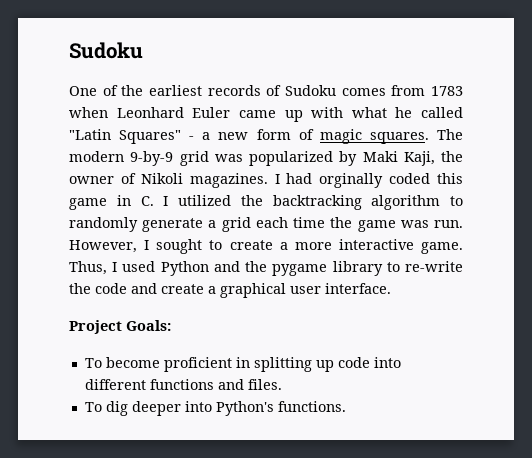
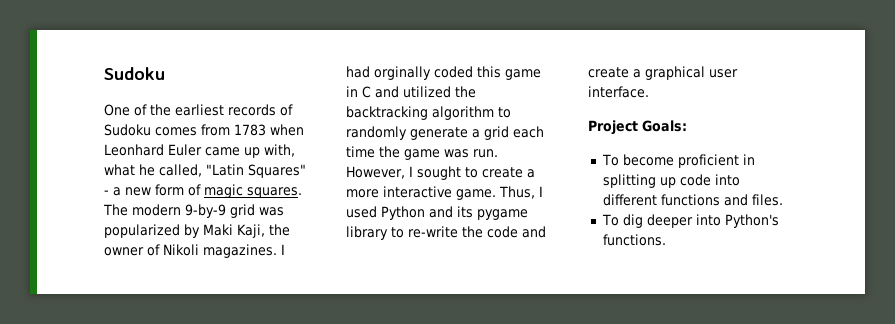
- One of the earliest records of Sudoku comes from 1783 when Leonhard Euler came up with what he called "Latin Squares" - a new form of magic squares.
+ One of the earliest records of Sudoku comes from 1783 when Leonhard Euler came up with, what he called, "Latin Squares" - a new form of magic squares.
- I had orginally coded this game in C. I utilized the backtracking algorithm to randomly generate a grid each time the game was run.
+ I had orginally coded this game in C and utilized the backtracking algorithm to randomly generate a grid each time the game was run.
- Thus, I used Python and the pygame library to re-write the code and create a graphical user interface.
+ Thus, I used Python and its pygame library to re-write the code and create a graphical user interface.

